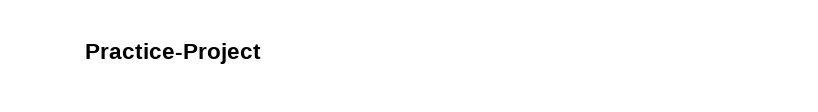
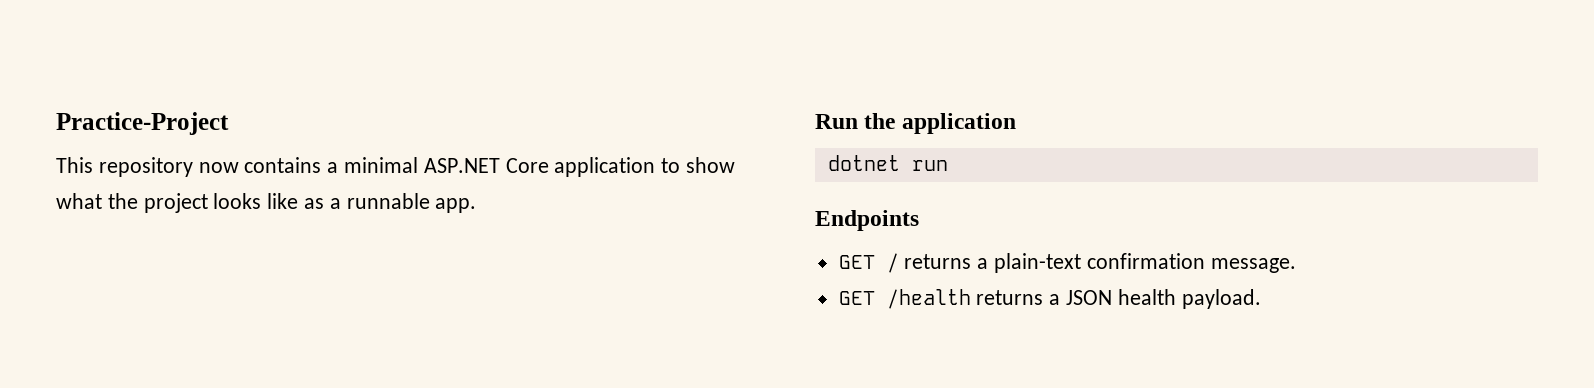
+ This repository now contains a minimal ASP.NET Core application to show what the project looks like as a runnable app.
+ Run the application
+ dotnet run
+ Endpoints
+ GET / returns a plain-text confirmation message.
+ GET /health returns a JSON health payload.

